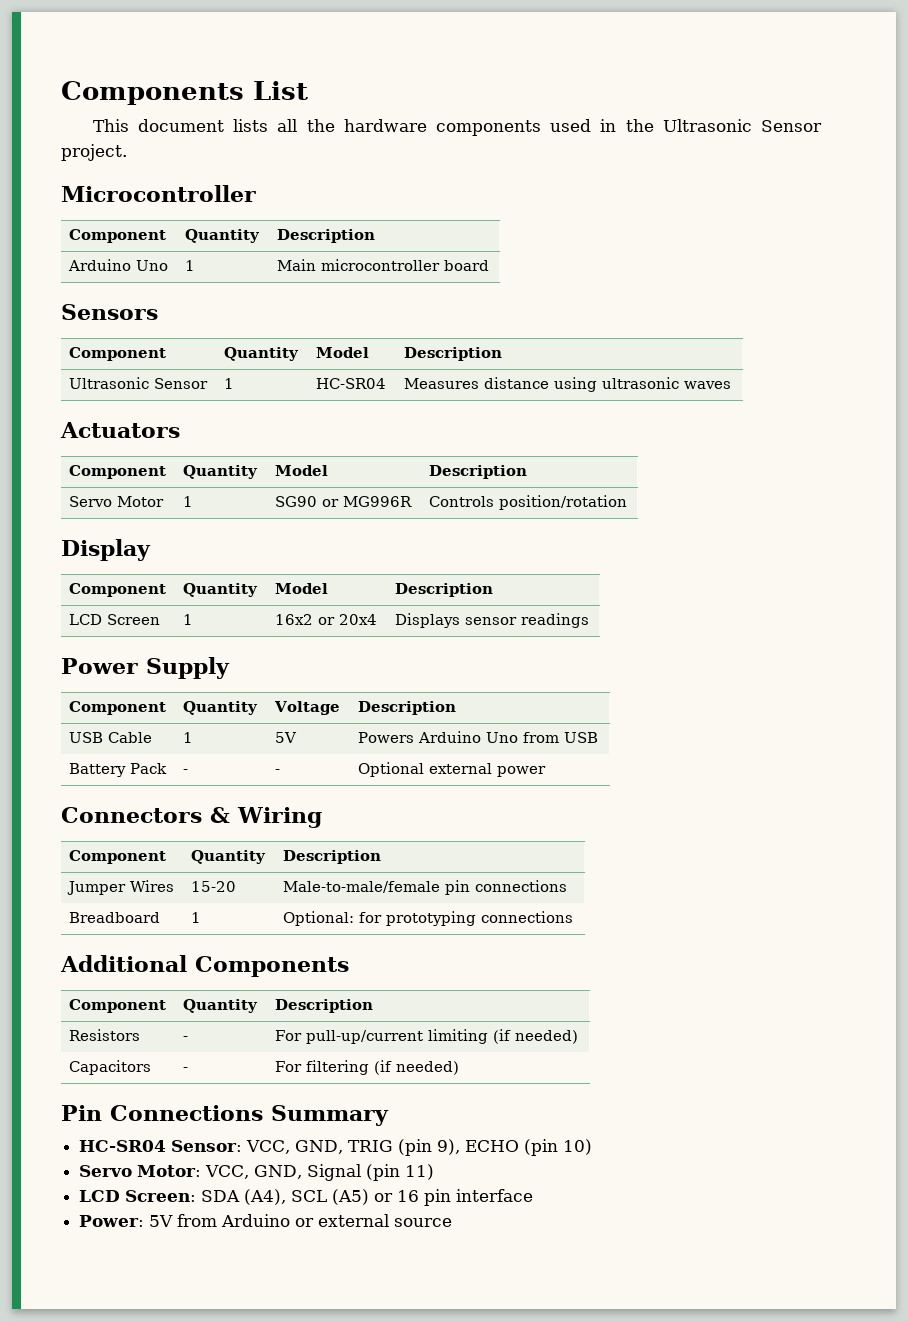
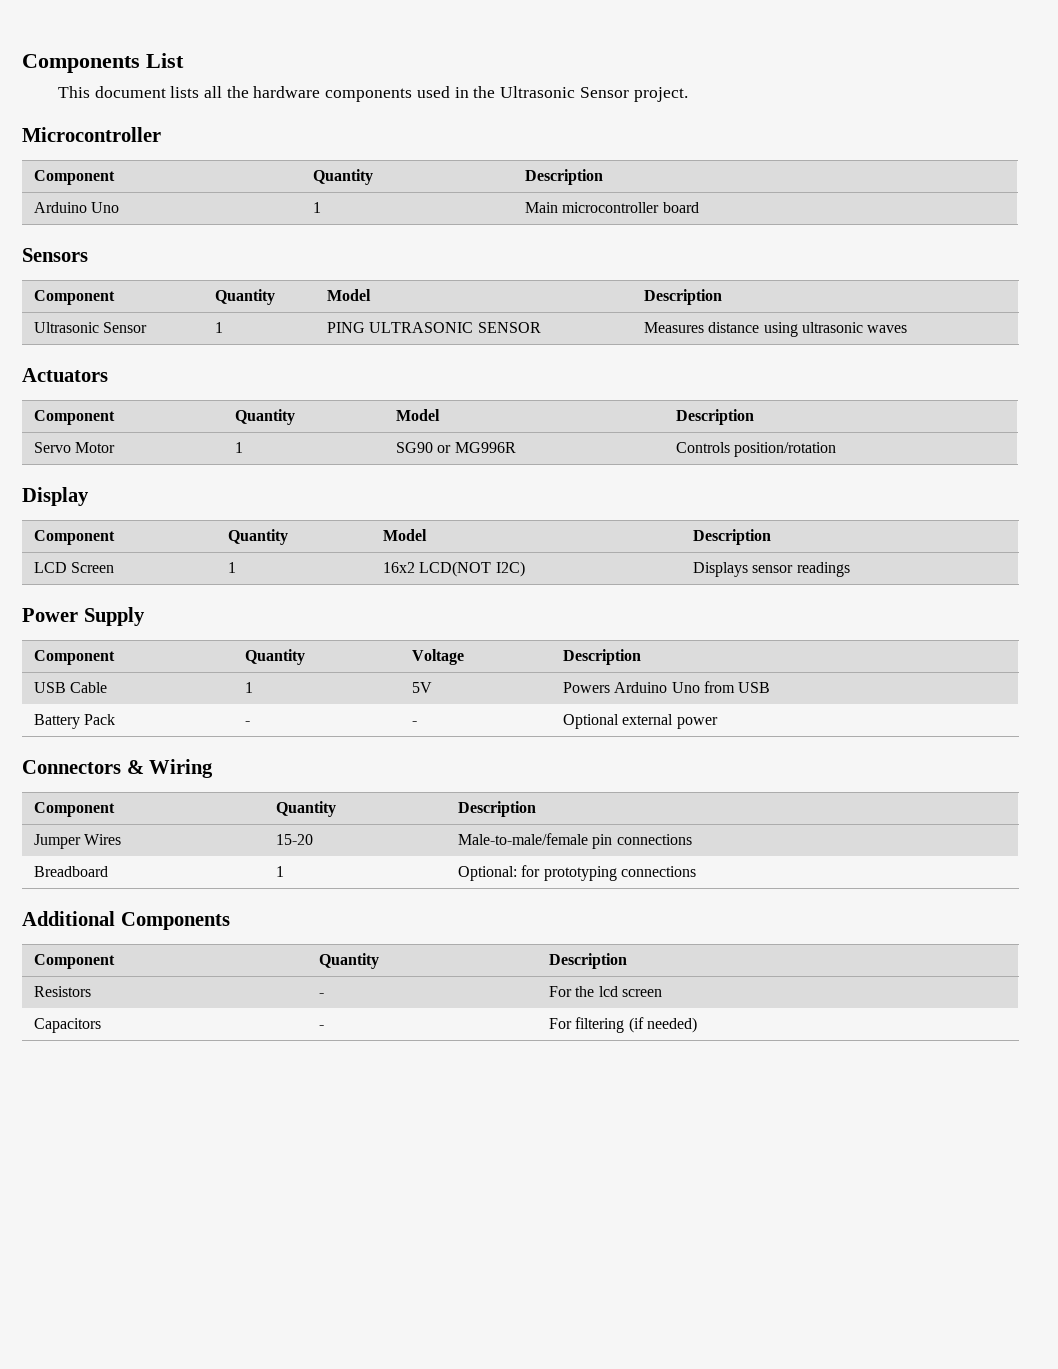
- Ultrasonic Sensor | 1 | HC-SR04 | Measures distance using ultrasonic waves
+ Ultrasonic Sensor | 1 | PING ULTRASONIC SENSOR | Measures distance using ultrasonic waves
- LCD Screen | 1 | 16x2 or 20x4 | Displays sensor readings
+ LCD Screen | 1 | 16x2 LCD(NOT I2C) | Displays sensor readings
- Resistors | - | For pull-up/current limiting (if needed)
+ Resistors | - | For the lcd screen
- Pin Connections Summary
- HC-SR04 Sensor: VCC, GND, TRIG (pin 9), ECHO (pin 10)
- Servo Motor: VCC, GND, Signal (pin 11)
- LCD Screen: SDA (A4), SCL (A5) or 16 pin interface
- Power: 5V from Arduino or external source

